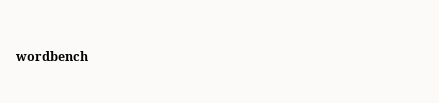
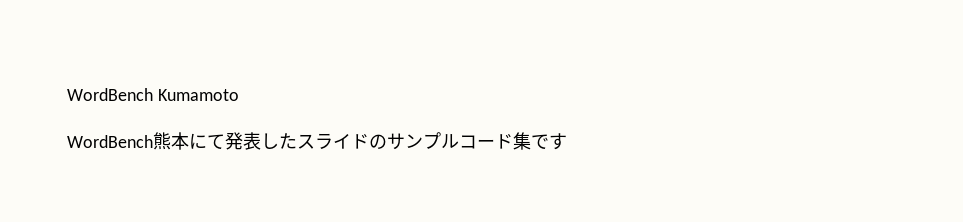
- wordbench
+ WordBench Kumamoto
+ WordBench熊本にて発表したスライドのサンプルコード集です

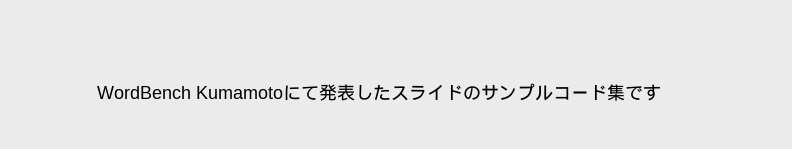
- WordBench Kumamoto
- WordBench熊本にて発表したスライドのサンプルコード集です
+ WordBench Kumamotoにて発表したスライドのサンプルコード集です

